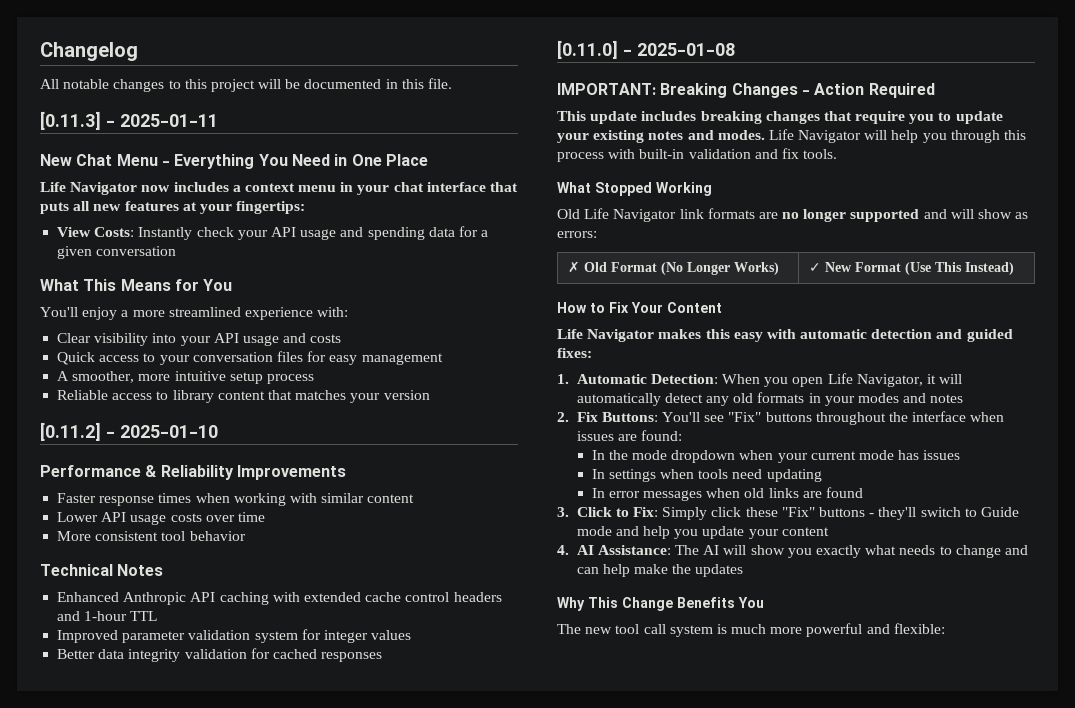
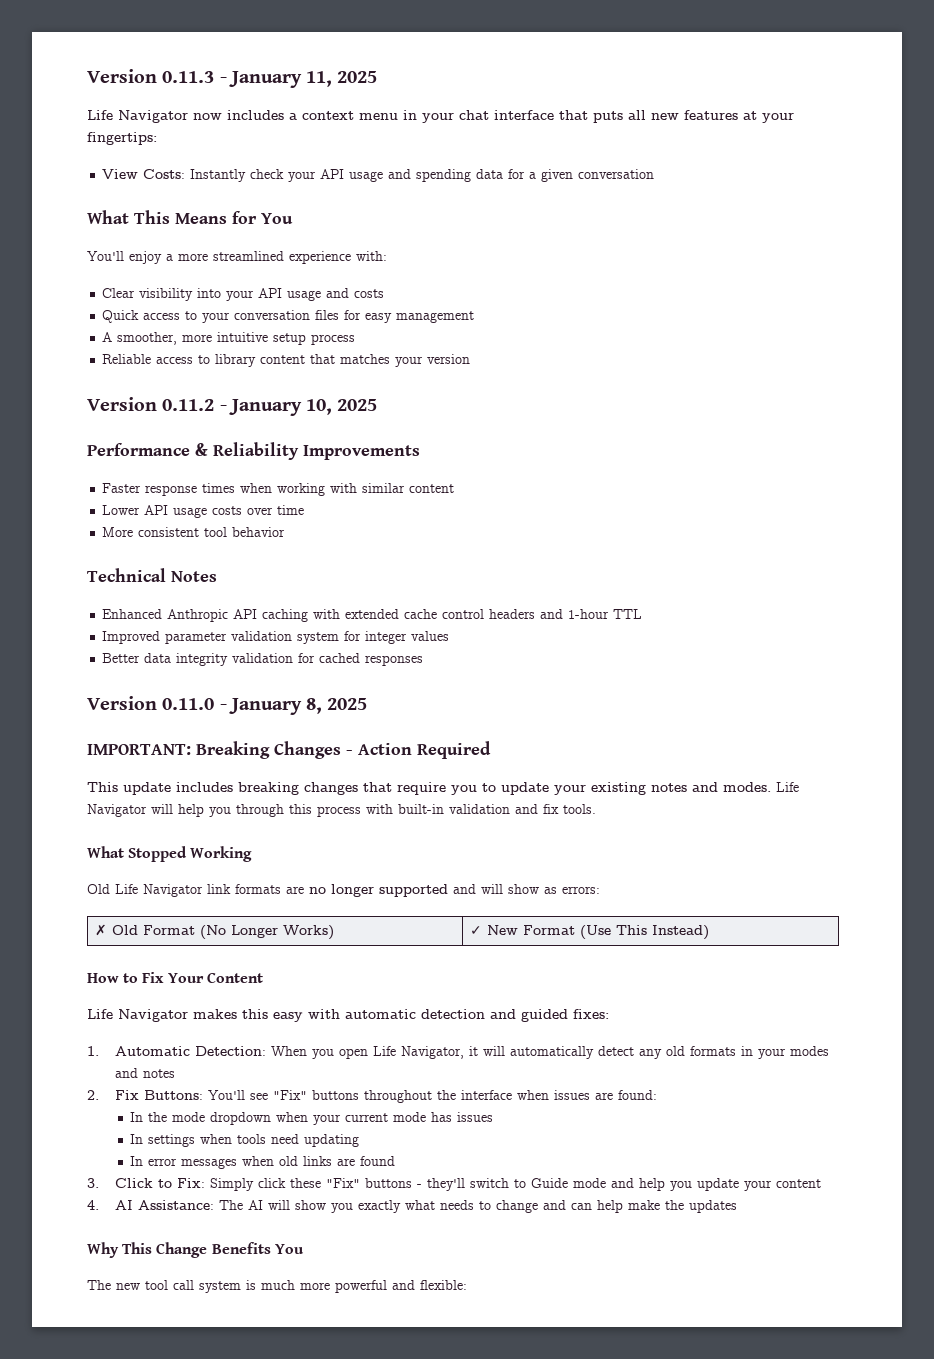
- Changelog
- All notable changes to this project will be documented in this file.
- [0.11.3] - 2025-01-11
- New Chat Menu - Everything You Need in One Place
+ Version 0.11.3 - January 11, 2025
- [0.11.2] - 2025-01-10
+ Version 0.11.2 - January 10, 2025
- [0.11.0] - 2025-01-08
+ Version 0.11.0 - January 8, 2025

